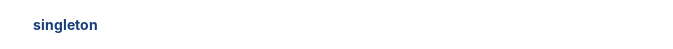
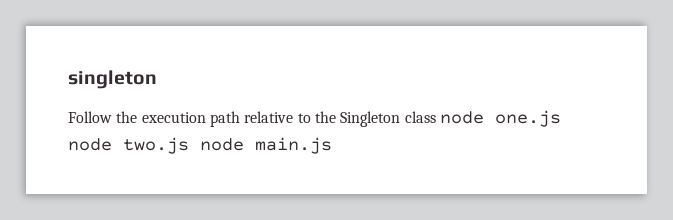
+ Follow the execution path relative to the Singleton class node one.js node two.js node main.js

